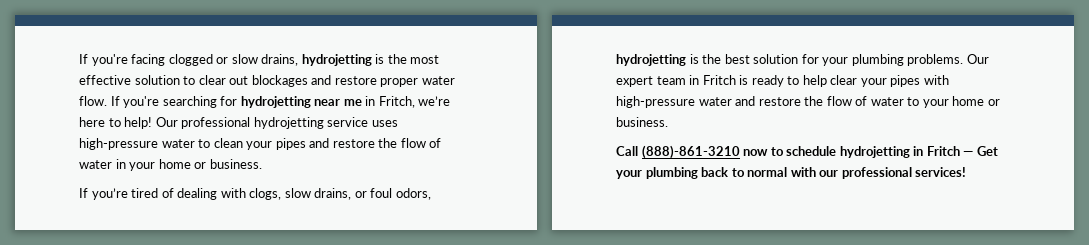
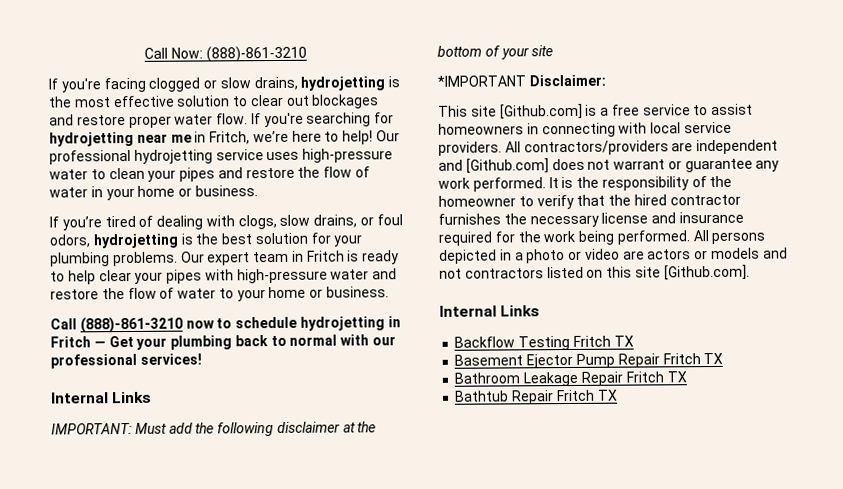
+ Call Now: (888)-861-3210
  Call (888)-861-3210 now to schedule hydrojetting in Fritch — Get your plumbing back to normal with our professional services!
+ Internal Links
+ IMPORTANT: Must add the following disclaimer at the bottom of your site
+ *IMPORTANT Disclaimer:
+ This site [Github.com] is a free service to assist homeowners in connecting with local service providers. All contractors/providers are independent and [Github.com] does not warrant or guarantee any work performed. It is the responsibility of the homeowner to verify that the hired contractor furnishes the necessary license and insurance required for the work being performed. All persons depicted in a photo or video are actors or models and not contractors listed on this site [Github.com].
+ Internal Links
+ Backflow Testing Fritch TX
+ Basement Ejector Pump Repair Fritch TX
+ Bathroom Leakage Repair Fritch TX
+ Bathtub Repair Fritch TX

